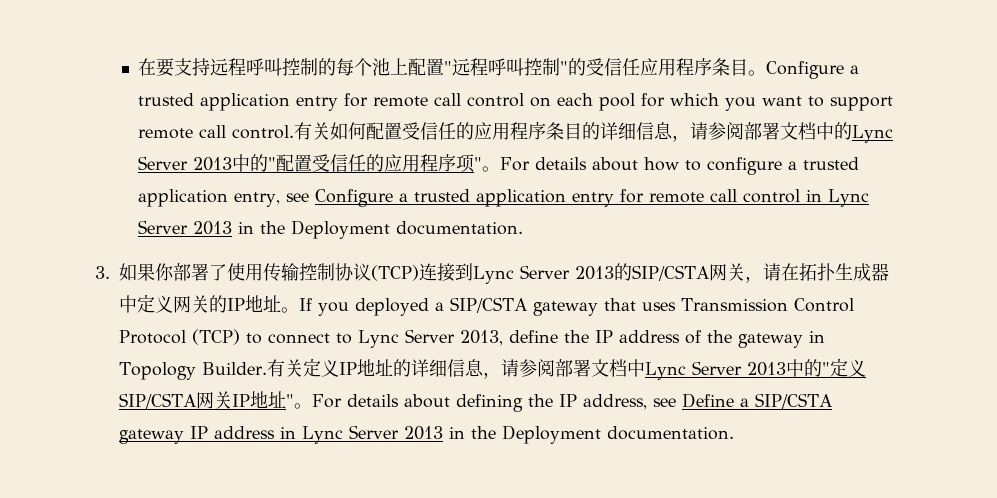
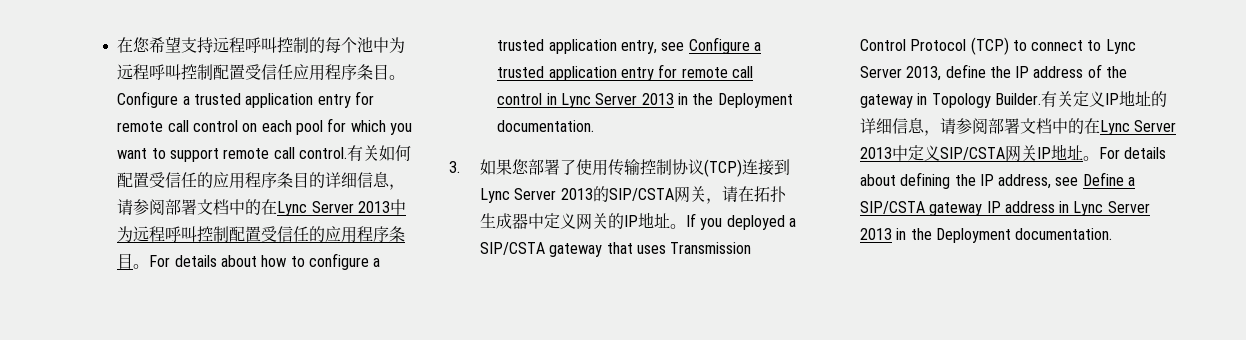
- 在要支持远程呼叫控制的每个池上配置"远程呼叫控制"的受信任应用程序条目。
+ 在您希望支持远程呼叫控制的每个池中为远程呼叫控制配置受信任应用程序条目。
- 有关如何配置受信任的应用程序条目的详细信息，请参阅部署文档中的Lync Server 2013中的"配置受信任的应用程序项"。
+ 有关如何配置受信任的应用程序条目的详细信息，请参阅部署文档中的在Lync Server 2013中为远程呼叫控制配置受信任的应用程序条目。
- 3.如果你部署了使用传输控制协议(TCP)连接到Lync Server 2013的SIP/CSTA网关，请在拓扑生成器中定义网关的IP地址。
+ 3.如果您部署了使用传输控制协议(TCP)连接到Lync Server 2013的SIP/CSTA网关，请在拓扑生成器中定义网关的IP地址。
- 有关定义IP地址的详细信息，请参阅部署文档中Lync Server 2013中的"定义SIP/CSTA网关IP地址"。
+ 有关定义IP地址的详细信息，请参阅部署文档中的在Lync Server 2013中定义SIP/CSTA网关IP地址。

